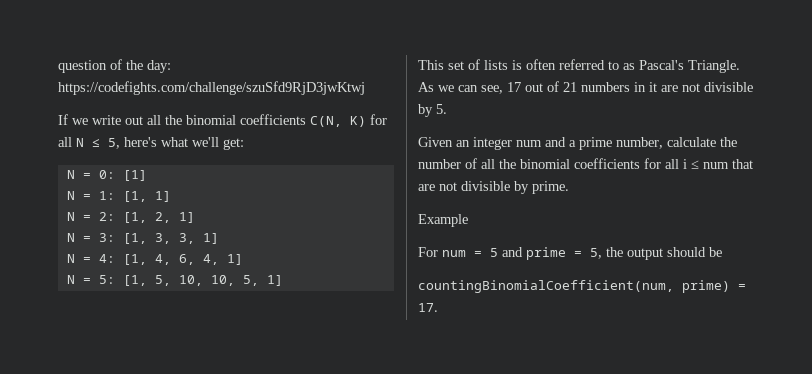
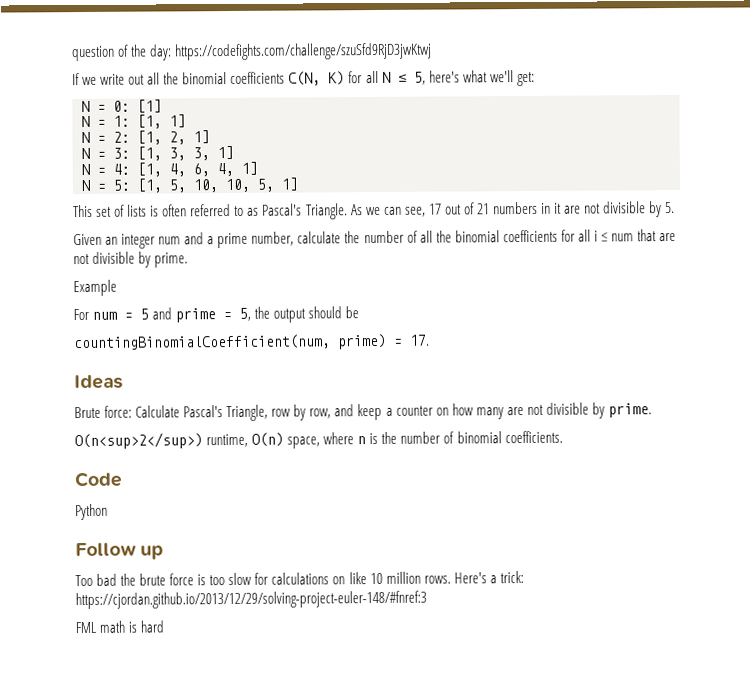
+ Ideas
+ Brute force: Calculate Pascal's Triangle, row by row, and keep a counter on how many are not divisible by prime.
+ O(n<sup>2</sup>) runtime, O(n) space, where n is the number of binomial coefficients.
+ Code
+ Python
+ Follow up
+ Too bad the brute force is too slow for calculations on like 10 million rows. Here's a trick: https://cjordan.github.io/2013/12/29/solving-project-euler-148/#fnref:3
+ FML math is hard

